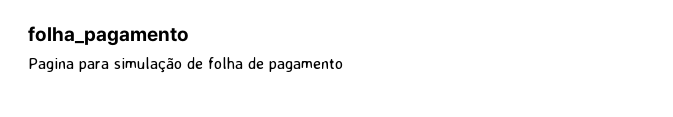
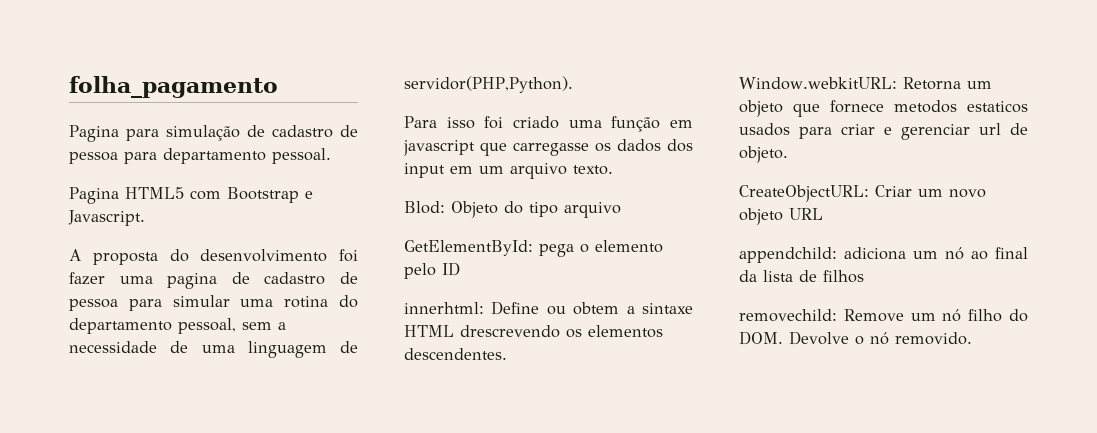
- Pagina para simulação de folha de pagamento
+ Pagina para simulação de cadastro de pessoa para departamento pessoal.
+ Pagina HTML5 com Bootstrap e Javascript.
+ A proposta do desenvolvimento foi fazer uma pagina de cadastro de pessoa para simular uma rotina do departamento pessoal, sem a necessidade de uma linguagem de servidor(PHP,Python).
+ Para isso foi criado uma função em javascript que carregasse os dados dos input em um arquivo texto.
+ Blod: Objeto do tipo arquivo
+ GetElementById: pega o elemento pelo ID
+ innerhtml: Define ou obtem a sintaxe HTML drescrevendo os elementos descendentes.
+ Window.webkitURL: Retorna um objeto que fornece metodos estaticos usados para criar e gerenciar url de objeto.
+ CreateObjectURL: Criar um novo objeto URL
+ appendchild: adiciona um nó ao final da lista de filhos
+ removechild: Remove um nó filho do DOM. Devolve o nó removido.

